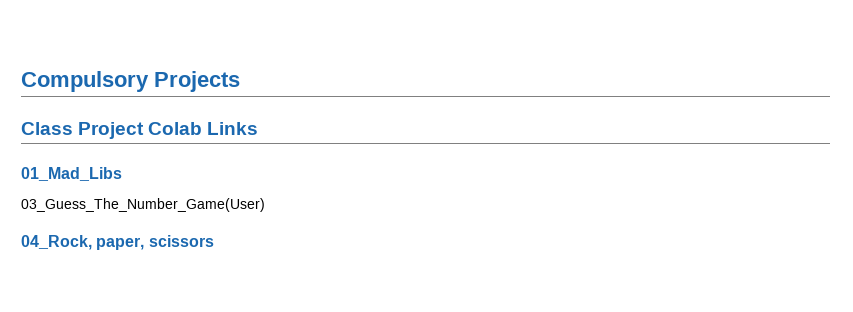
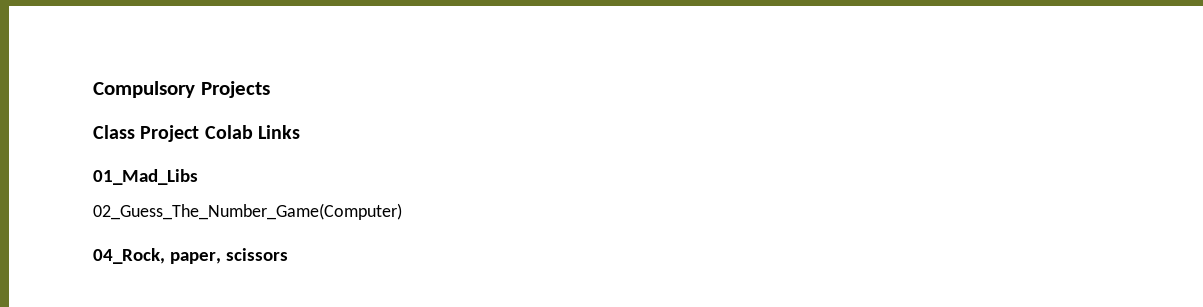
- 03_Guess_The_Number_Game(User)
+ 02_Guess_The_Number_Game(Computer)

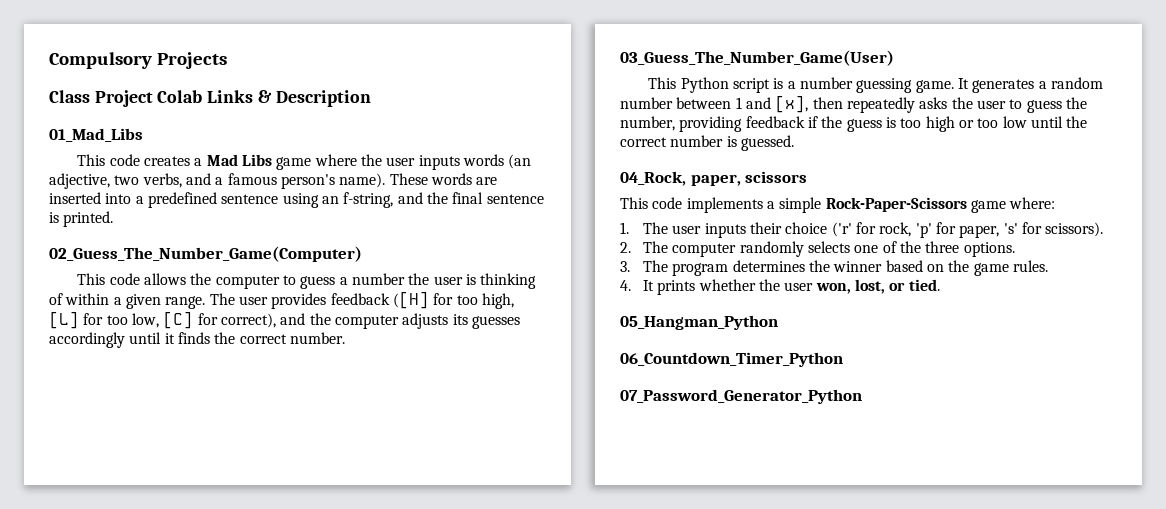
- Class Project Colab Links
+ Class Project Colab Links & Description
+ This code creates a Mad Libs game where the user inputs words (an adjective, two verbs, and a famous person's name). These words are inserted into a predefined sentence using an f-string, and the final sentence is printed.
  02_Guess_The_Number_Game(Computer)
+ This code allows the computer to guess a number the user is thinking of within a given range. The user provides feedback ([H] for too high, [L] for too low, [C] for correct), and the computer adjusts its guesses accordingly until it finds the correct number.
+ 03_Guess_The_Number_Game(User)
+ This Python script is a number guessing game. It generates a random number between 1 and [x], then repeatedly asks the user to guess the number, providing feedback if the guess is too high or too low until the correct number is guessed.
  04_Rock, paper, scissors
+ This code implements a simple Rock-Paper-Scissors game where:
+ 1. The user inputs their choice ('r' for rock, 'p' for paper, 's' for scissors).
+ 2. The computer randomly selects one of the three options.
+ 3. The program determines the winner based on the game rules.
+ 4. It prints whether the user won, lost, or tied.
+ 05_Hangman_Python
+ 06_Countdown_Timer_Python
+ 07_Password_Generator_Python

